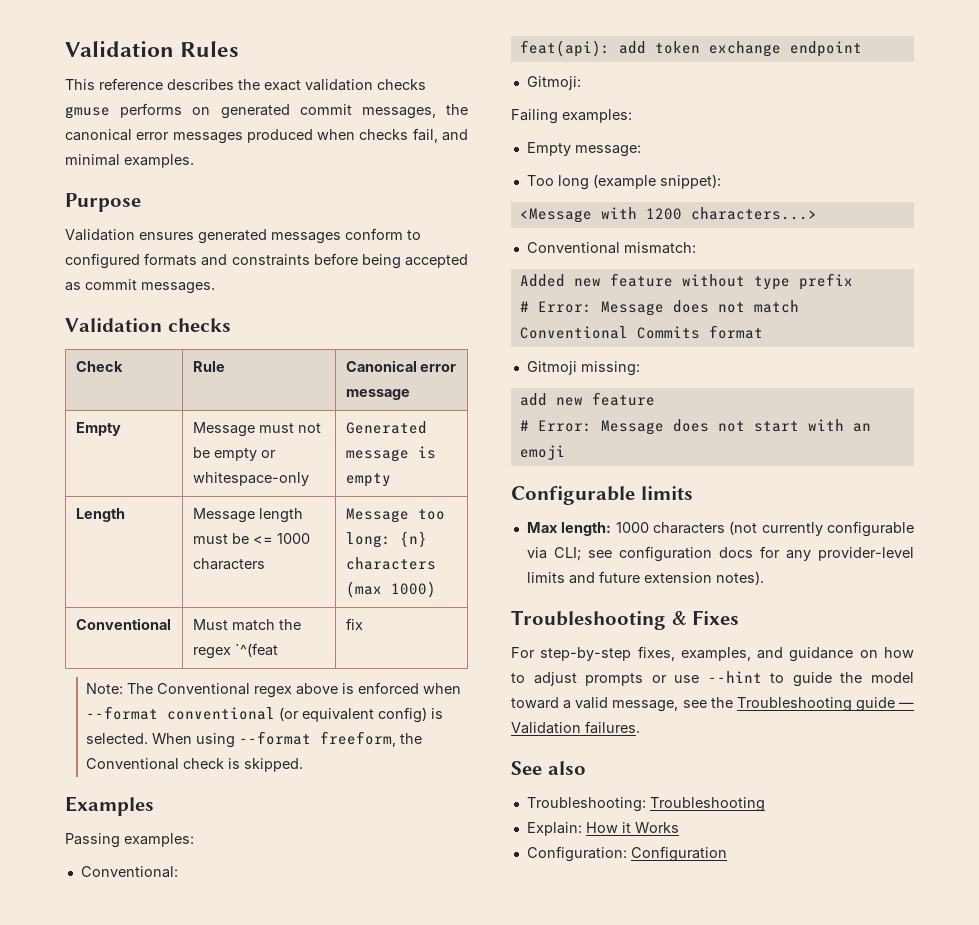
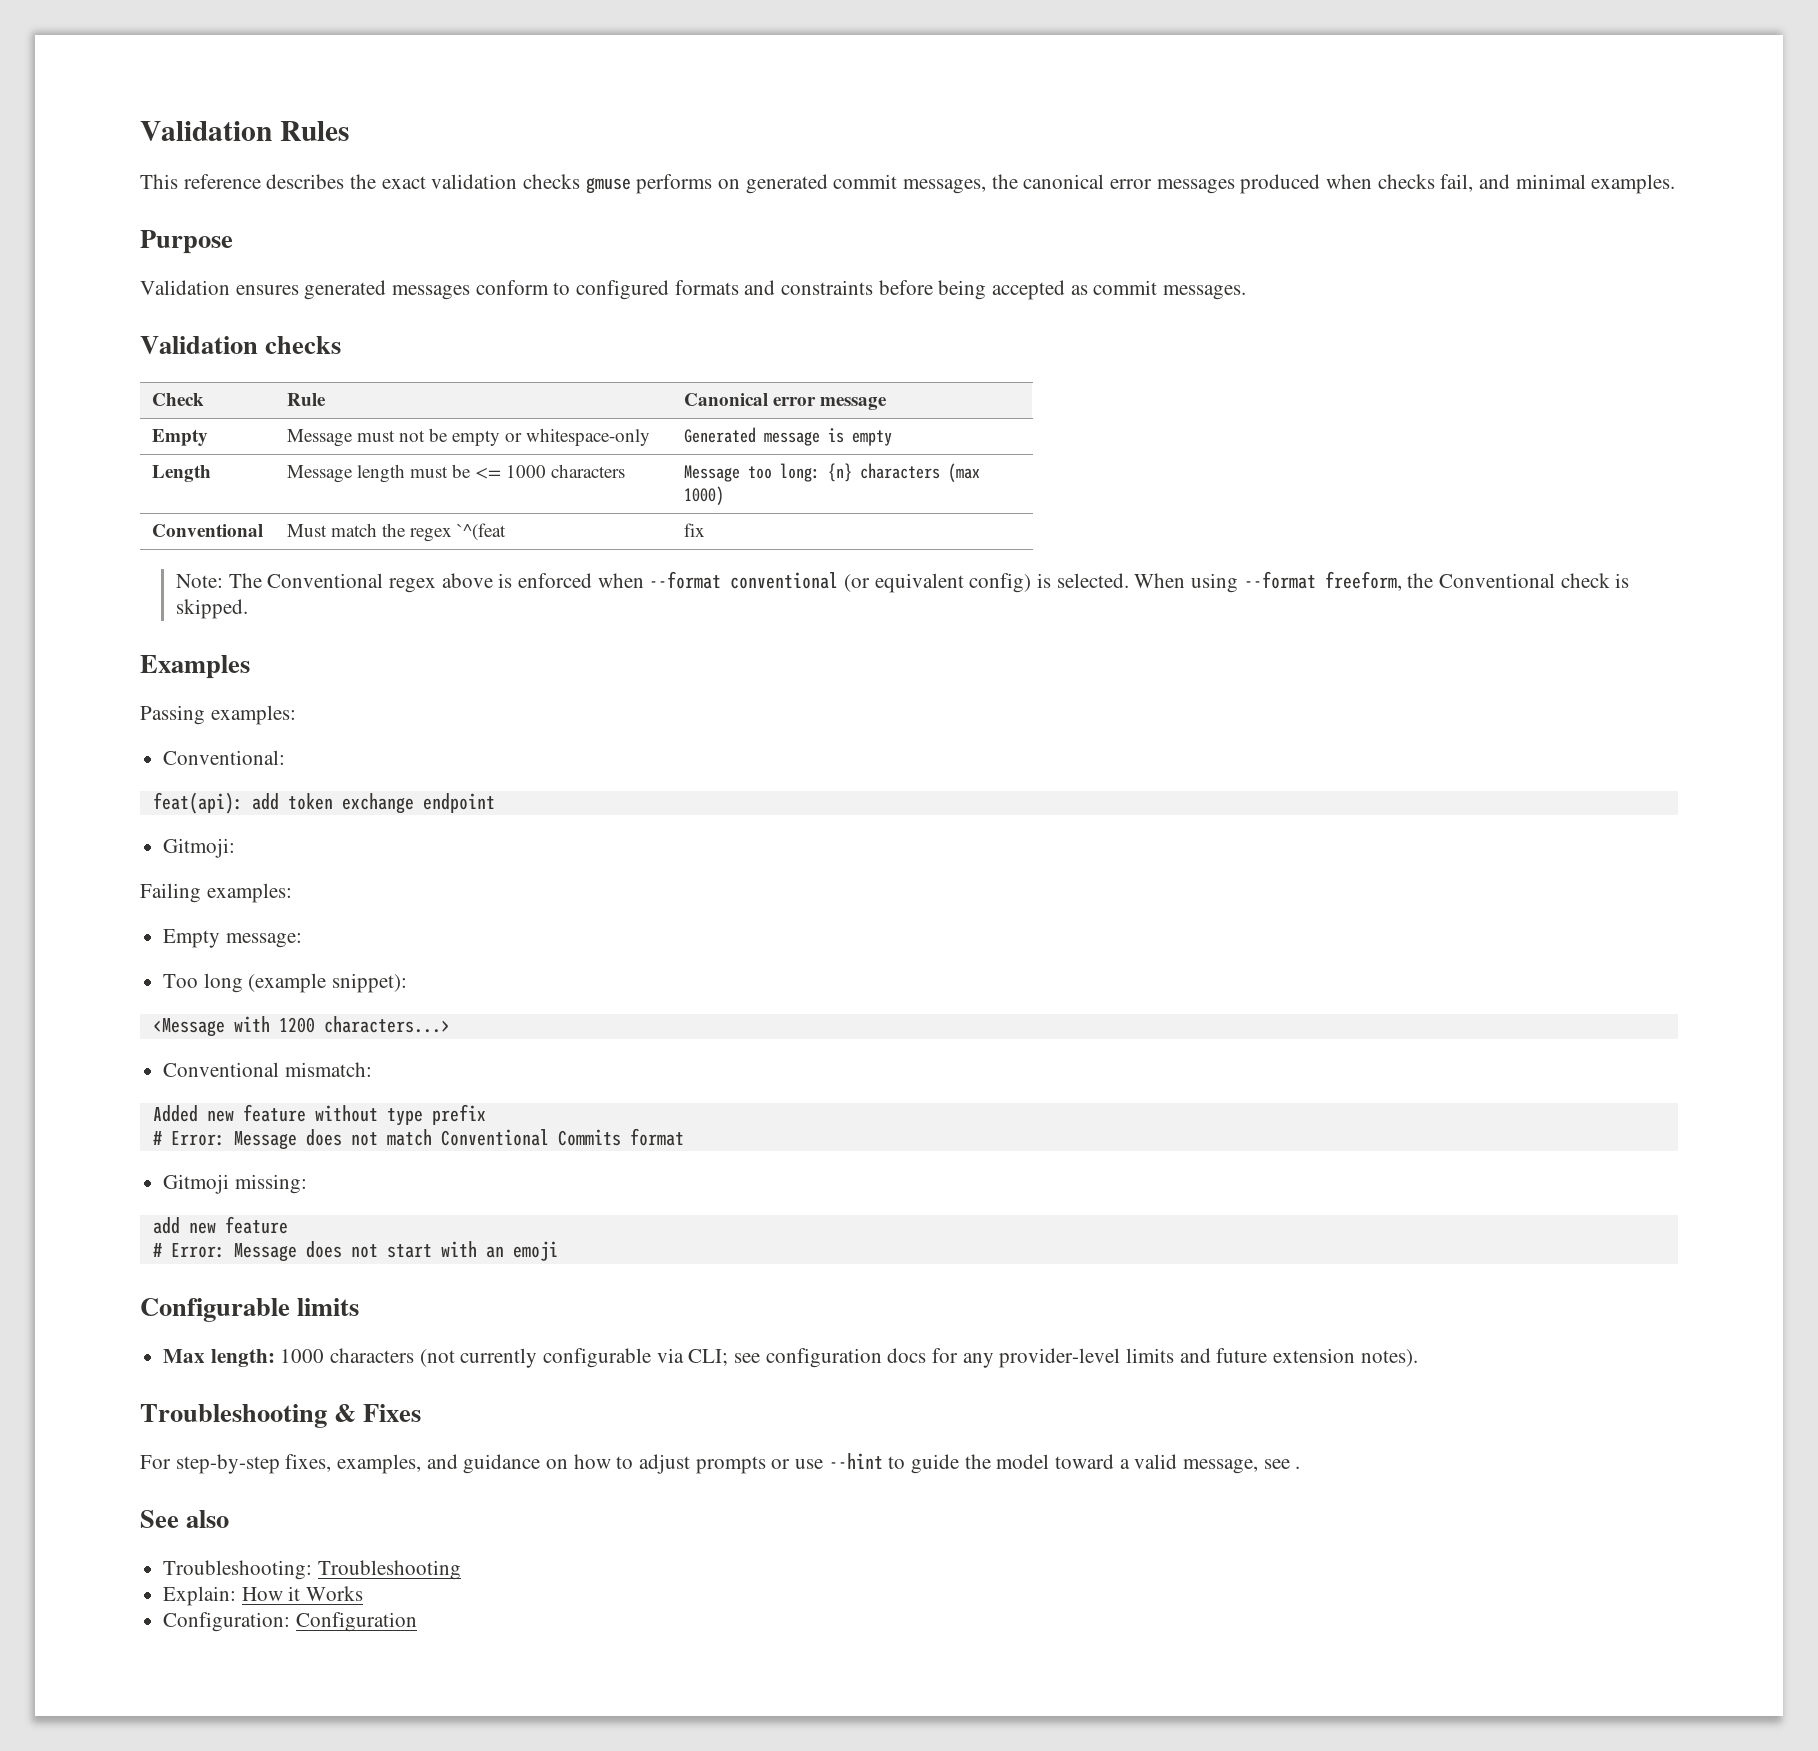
- For step-by-step fixes, examples, and guidance on how to adjust prompts or use --hint to guide the model toward a valid message, see the Troubleshooting guide — Validation failures.
+ For step-by-step fixes, examples, and guidance on how to adjust prompts or use --hint to guide the model toward a valid message, see .

